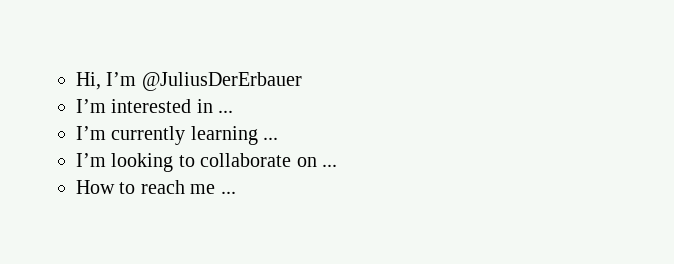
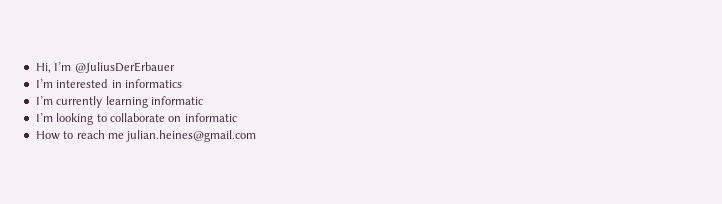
- I’m interested in ...
+ I’m interested in informatics
- I’m currently learning ...
+ I’m currently learning informatic
- I’m looking to collaborate on ...
+ I’m looking to collaborate on informatic
- How to reach me ...
+ How to reach me julian.heines@gmail.com

